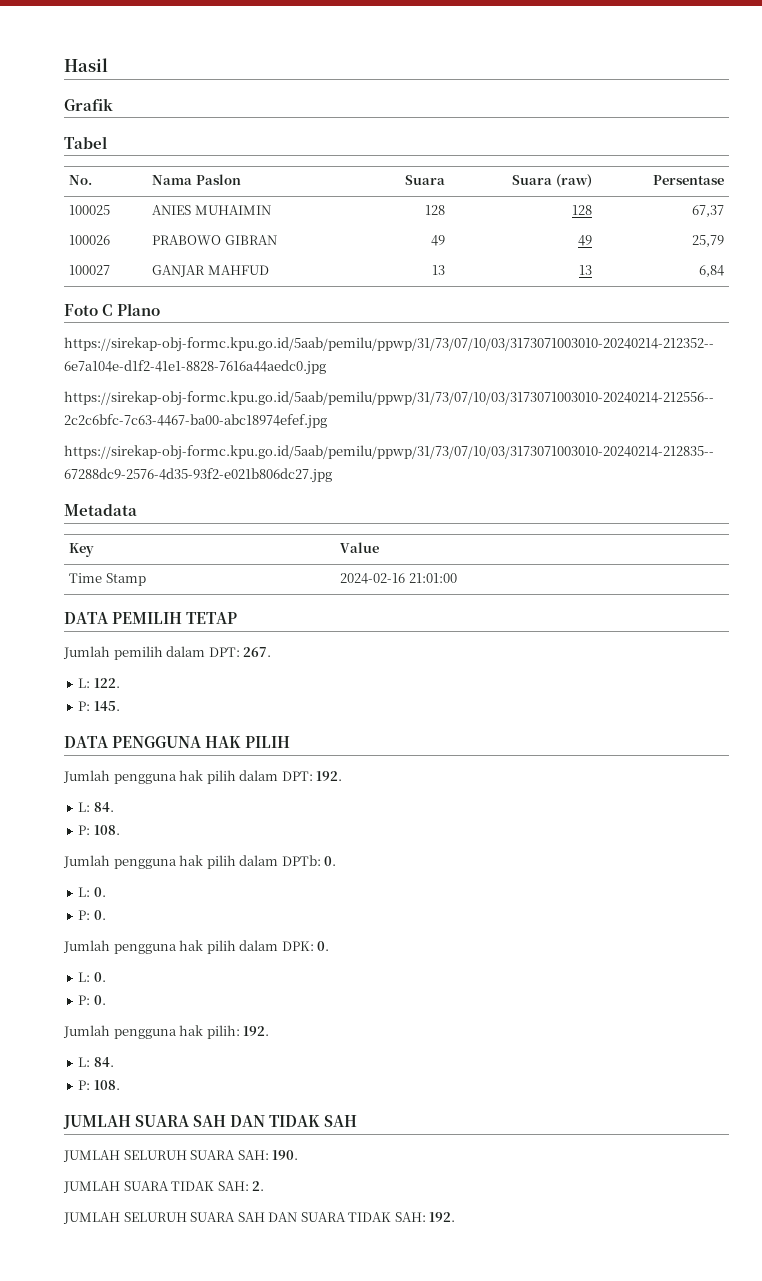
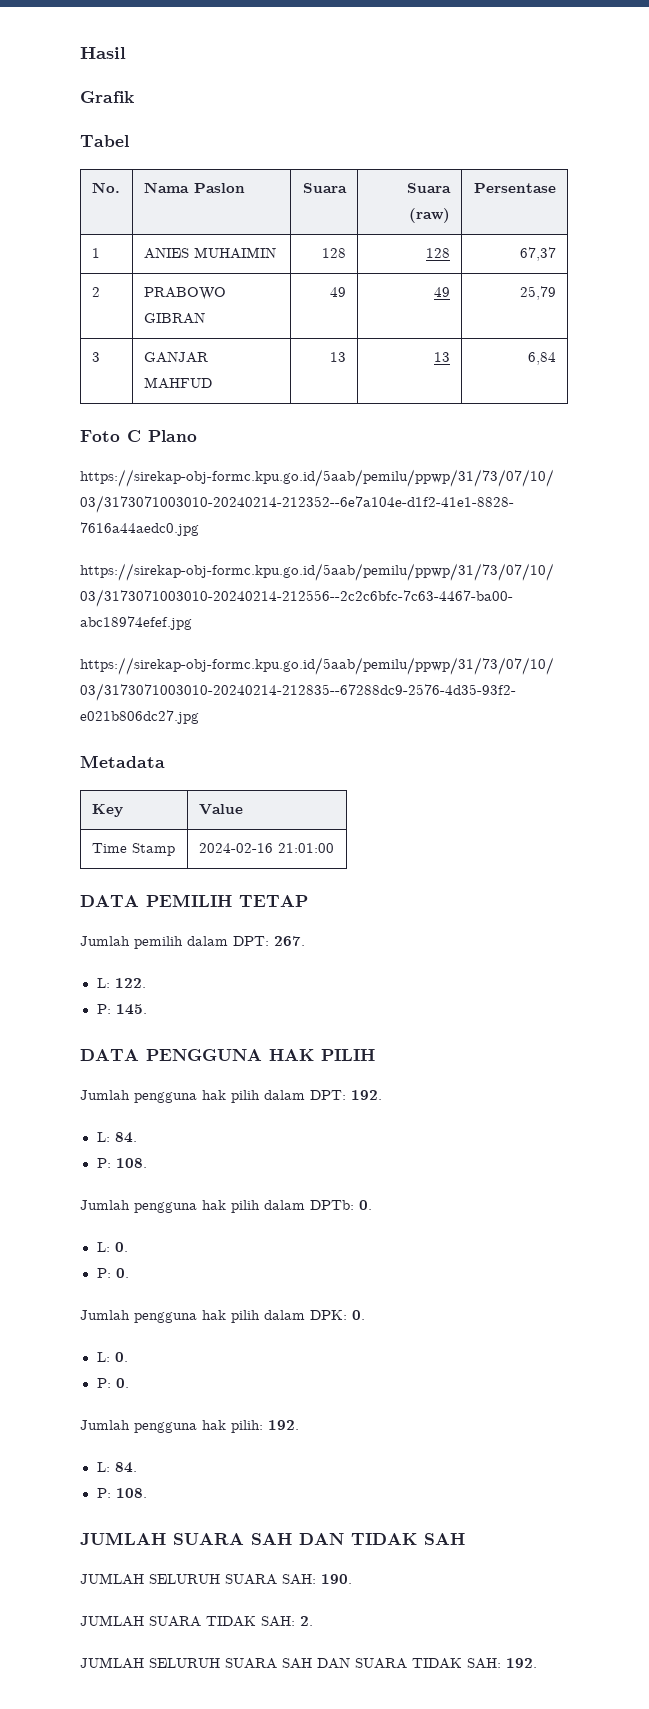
- 100025 | ANIES MUHAIMIN | 128 | 128 | 67,37
+ 1 | ANIES MUHAIMIN | 128 | 128 | 67,37
- 100026 | PRABOWO GIBRAN | 49 | 49 | 25,79
+ 2 | PRABOWO GIBRAN | 49 | 49 | 25,79
- 100027 | GANJAR MAHFUD | 13 | 13 | 6,84
+ 3 | GANJAR MAHFUD | 13 | 13 | 6,84

